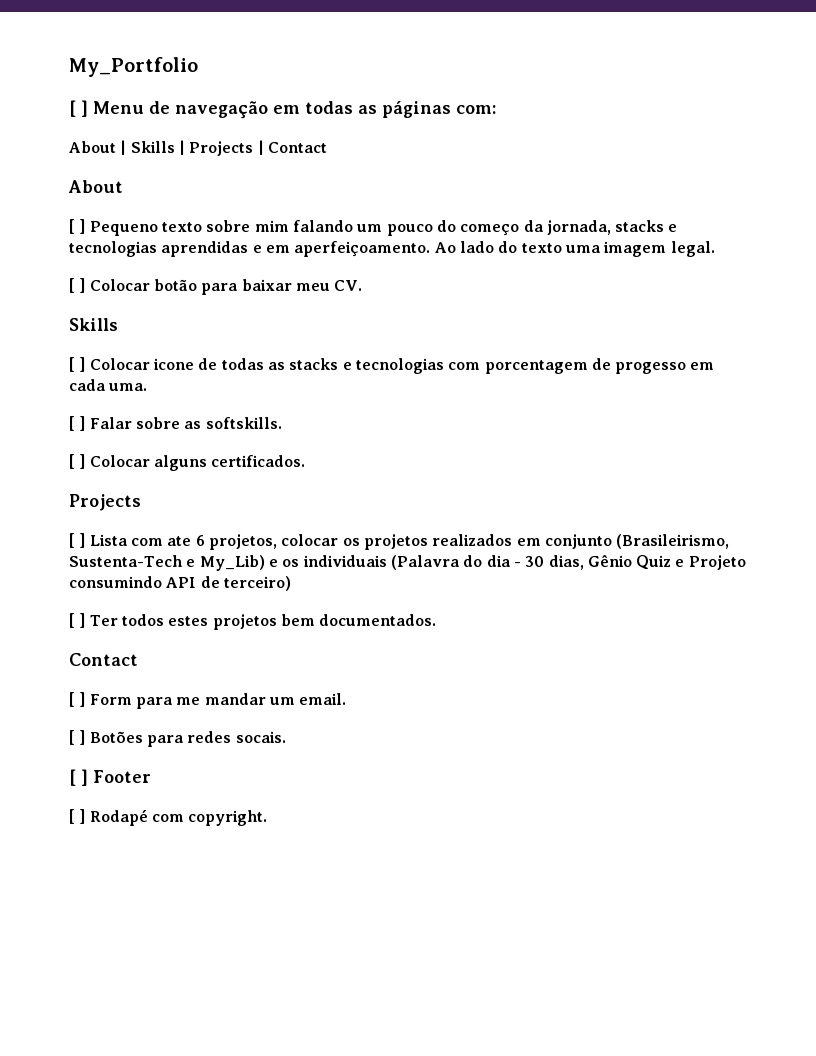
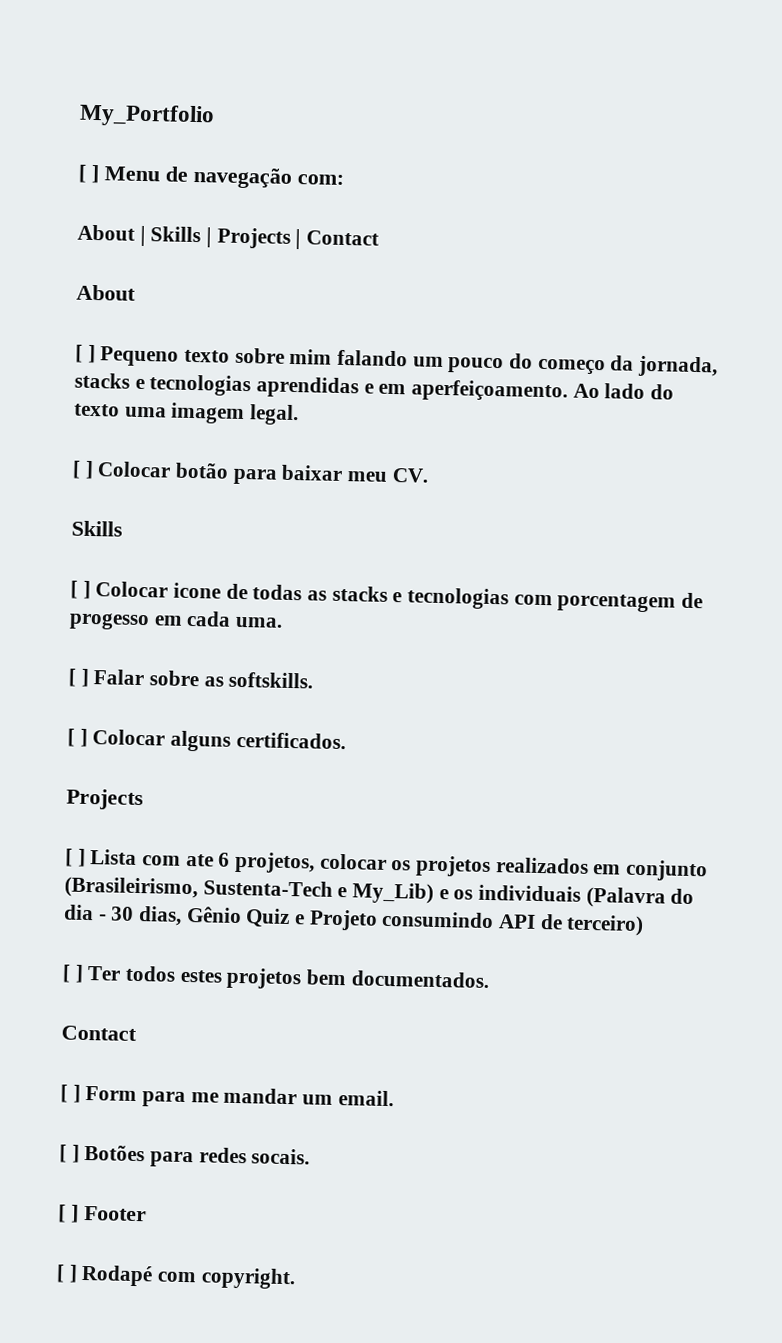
- [ ] Menu de navegação em todas as páginas com:
+ [ ] Menu de navegação com:

